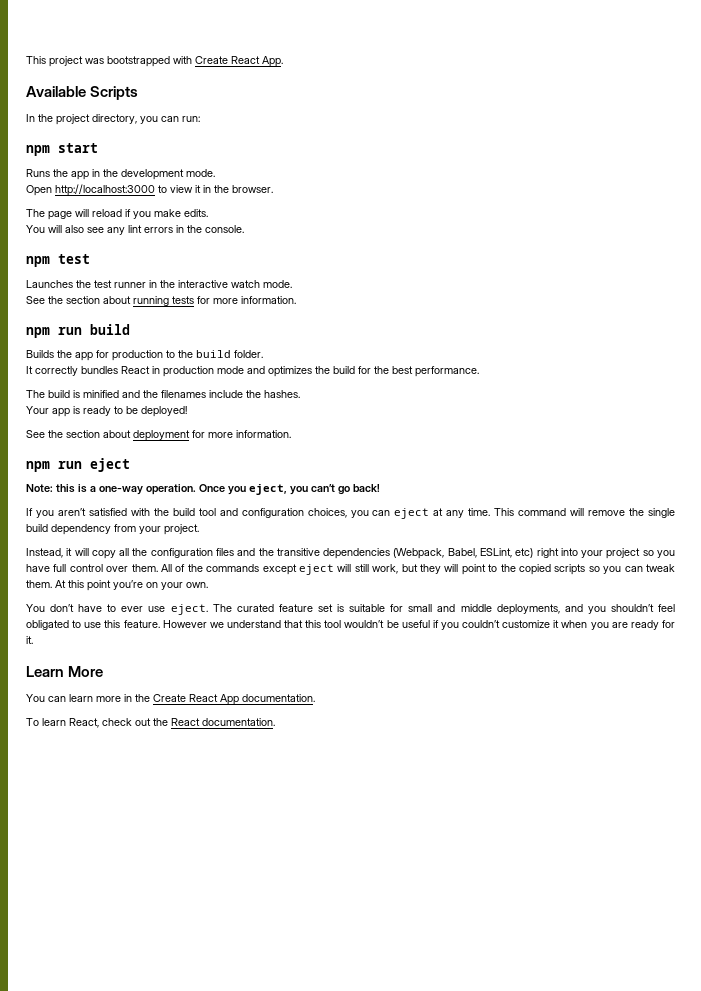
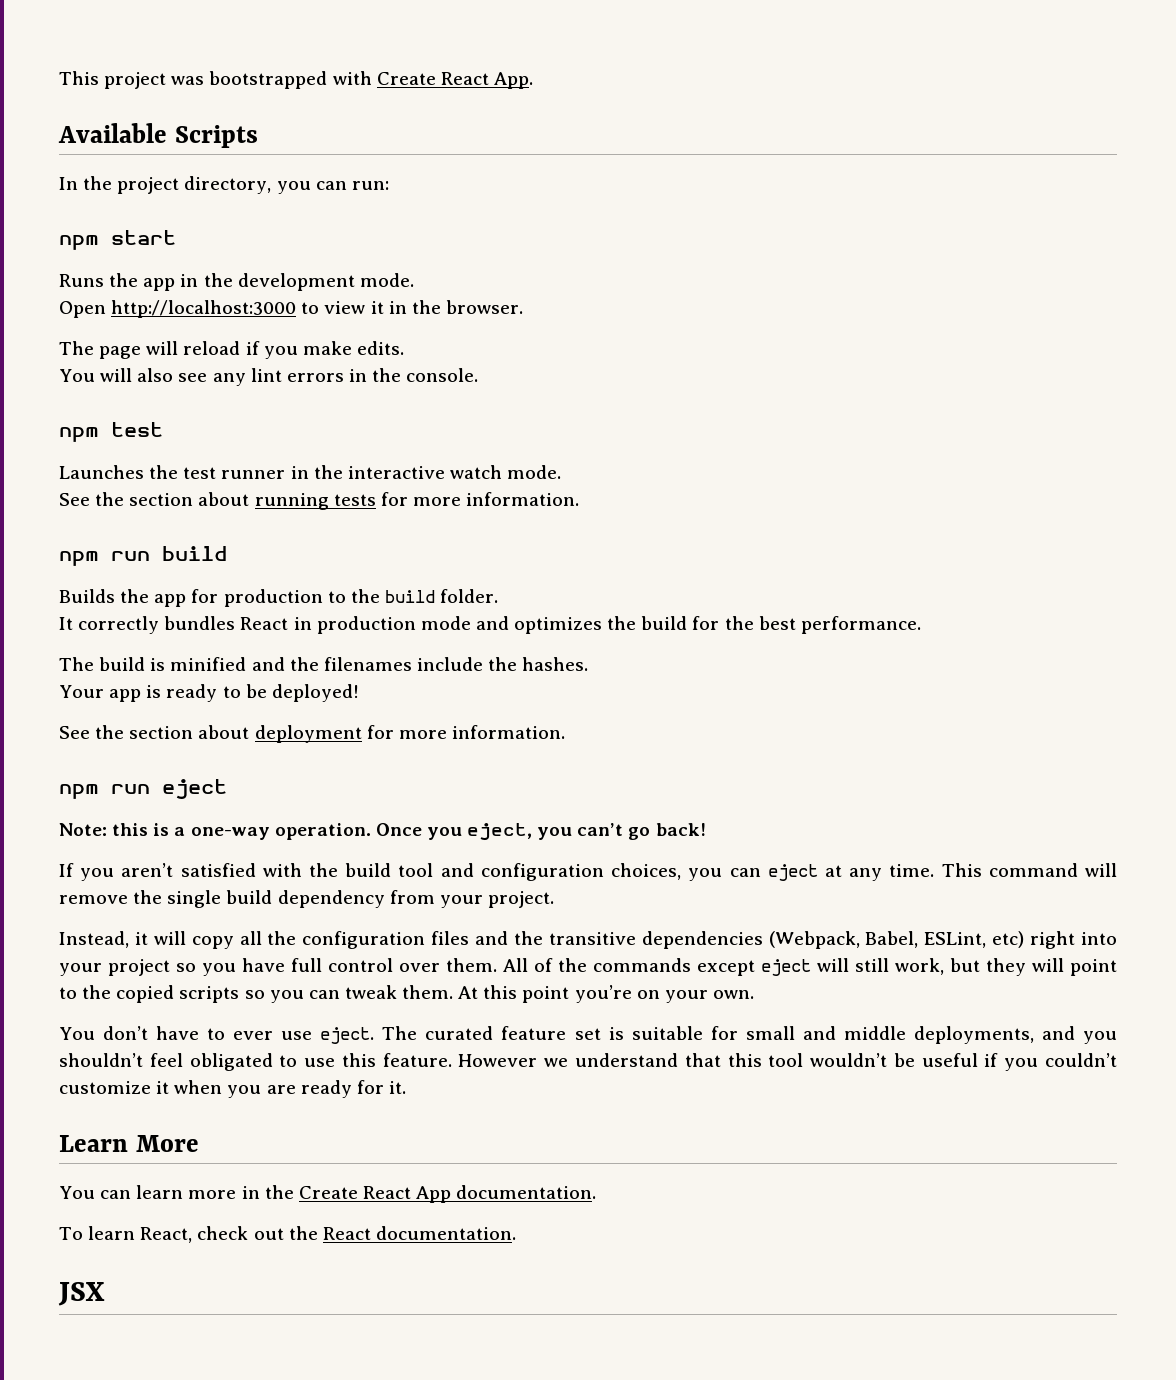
+ JSX

